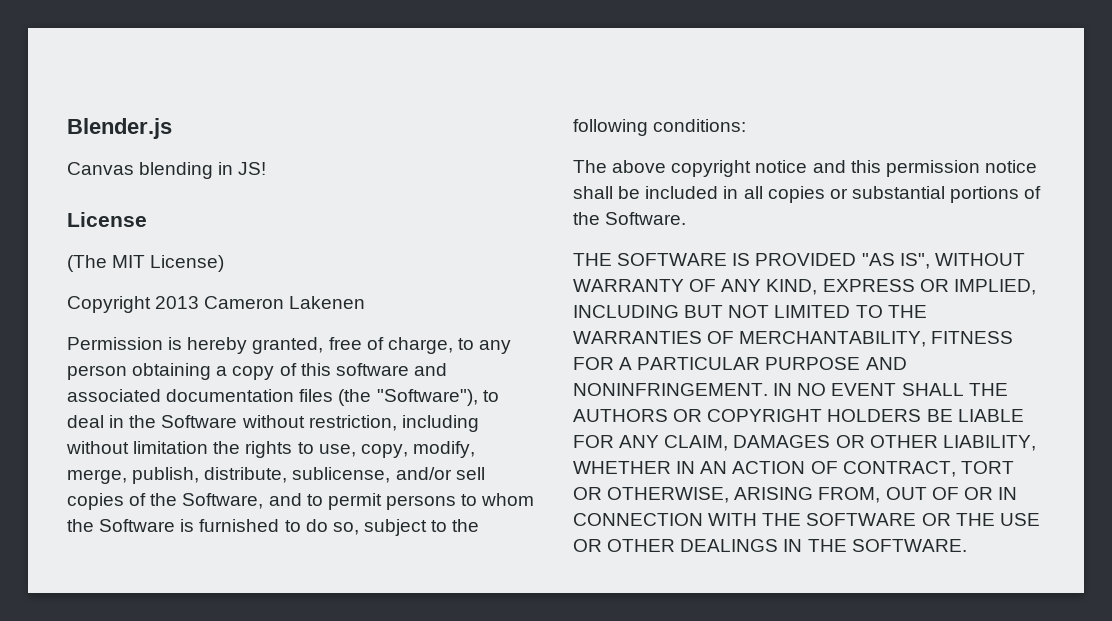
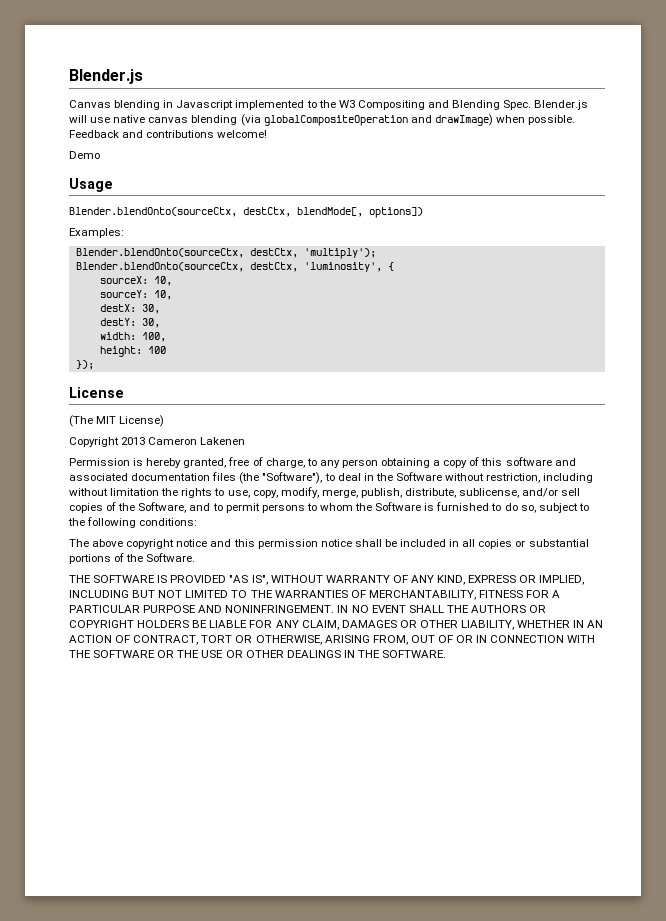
- Canvas blending in JS!
+ Canvas blending in Javascript implemented to the W3 Compositing and Blending Spec. Blender.js will use native canvas blending (via globalCompositeOperation and drawImage) when possible. Feedback and contributions welcome!
+ Demo
+ Usage
+ Blender.blendOnto(sourceCtx, destCtx, blendMode[, options])
+ Examples:
+ Blender.blendOnto(sourceCtx, destCtx, 'multiply');
+ Blender.blendOnto(sourceCtx, destCtx, 'luminosity', {
+ sourceX: 10,
+ sourceY: 10,
+ destX: 30,
+ destY: 30,
+ width: 100,
+ height: 100
+ });

